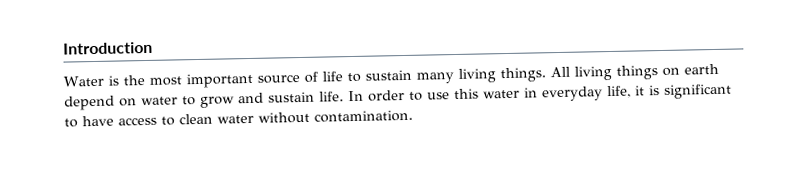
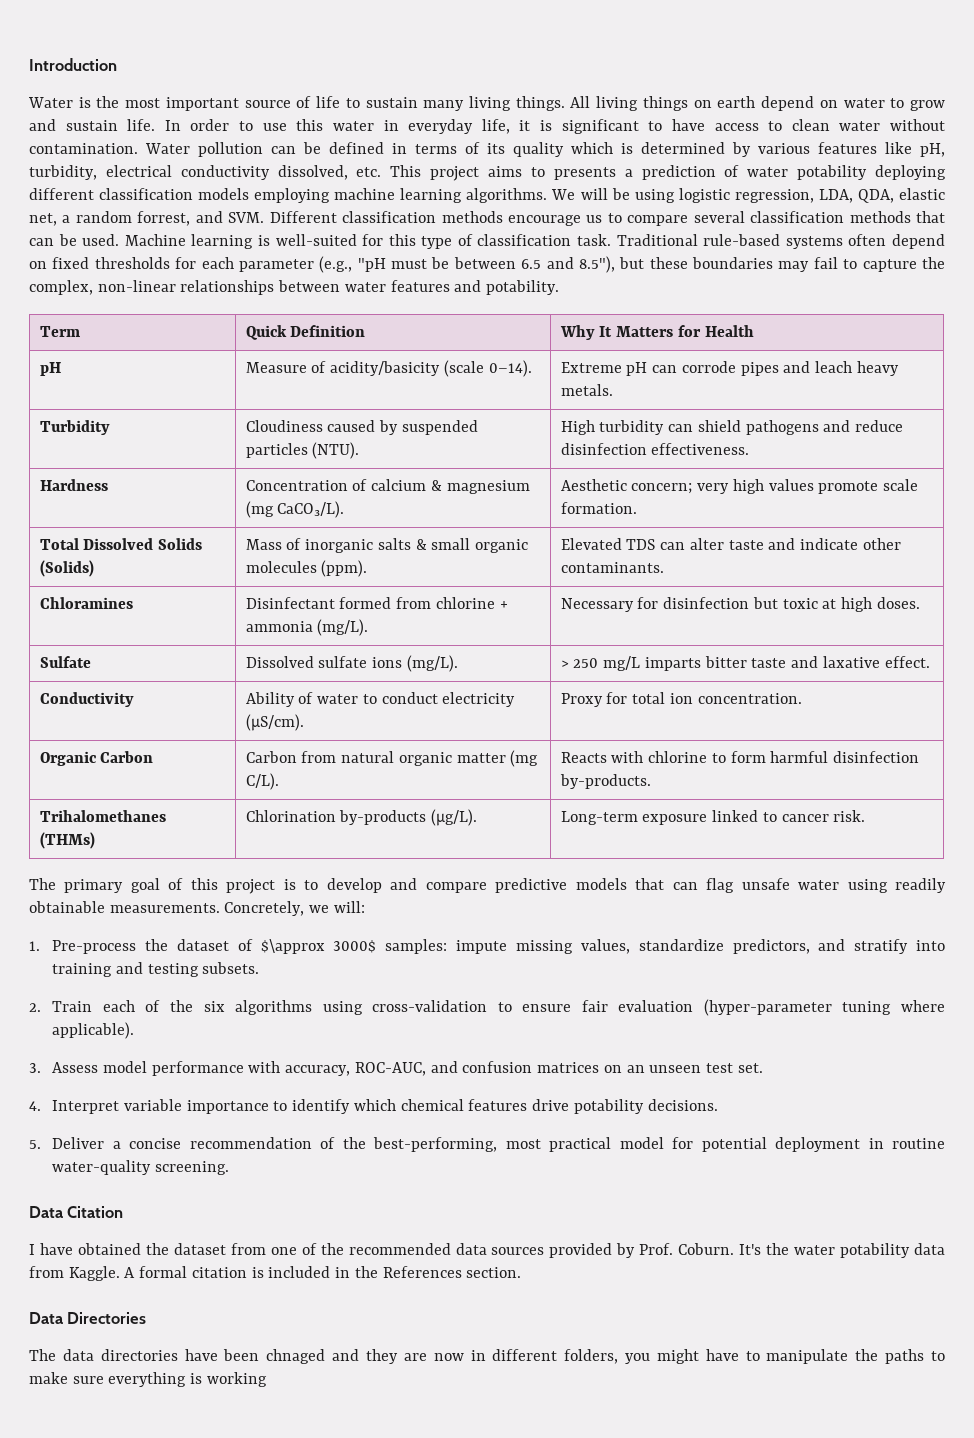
+ Water pollution can be defined in terms of its quality which is determined by various features like pH, turbidity, electrical conductivity dissolved, etc. This project aims to presents a prediction of water potability deploying different classification models employing machine learning algorithms. We will be using logistic regression, LDA, QDA, elastic net, a random forrest, and SVM. Different classification methods encourage us to compare several classification methods that can be used. Machine learning is well-suited for this type of classification task. Traditional rule-based systems often depend on fixed thresholds for each parameter (e.g., "pH must be between 6.5 and 8.5"), but these boundaries may fail to capture the complex, non-linear relationships between water features and potability.
+ Term | Quick Definition | Why It Matters for Health
+ pH | Measure of acidity/basicity (scale 0–14). | Extreme pH can corrode pipes and leach heavy metals.
+ Turbidity | Cloudiness caused by suspended particles (NTU). | High turbidity can shield pathogens and reduce disinfection effectiveness.
+ Hardness | Concentration of calcium & magnesium (mg CaCO₃/L). | Aesthetic concern; very high values promote scale formation.
+ Total Dissolved Solids (Solids) | Mass of inorganic salts & small organic molecules (ppm). | Elevated TDS can alter taste and indicate other contaminants.
+ Chloramines | Disinfectant formed from chlorine + ammonia (mg/L). | Necessary for disinfection but toxic at high doses.
+ Sulfate | Dissolved sulfate ions (mg/L). | > 250 mg/L imparts bitter taste and laxative effect.
+ Conductivity | Ability of water to conduct electricity (µS/cm). | Proxy for total ion concentration.
+ Organic Carbon | Carbon from natural organic matter (mg C/L). | Reacts with chlorine to form harmful disinfection by-products.
+ Trihalomethanes (THMs) | Chlorination by-products (µg/L). | Long-term exposure linked to cancer risk.
+ The primary goal of this project is to develop and compare predictive models that can flag unsafe water using readily obtainable measurements. Concretely, we will:
+ 1. Pre-process the dataset of $\approx 3000$ samples: impute missing values, standardize predictors, and stratify into training and testing subsets.
+ 2. Train each of the six algorithms using cross-validation to ensure fair evaluation (hyper-parameter tuning where applicable).
+ 3. Assess model performance with accuracy, ROC-AUC, and confusion matrices on an unseen test set.
+ 4. Interpret variable importance to identify which chemical features drive potability decisions.
+ 5. Deliver a concise recommendation of the best-performing, most practical model for potential deployment in routine water-quality screening.
+ Data Citation
+ I have obtained the dataset from one of the recommended data sources provided by Prof. Coburn. It's the water potability data from Kaggle. A formal citation is included in the References section.
+ Data Directories
+ The data directories have been chnaged and they are now in different folders, you might have to manipulate the paths to make sure everything is working

